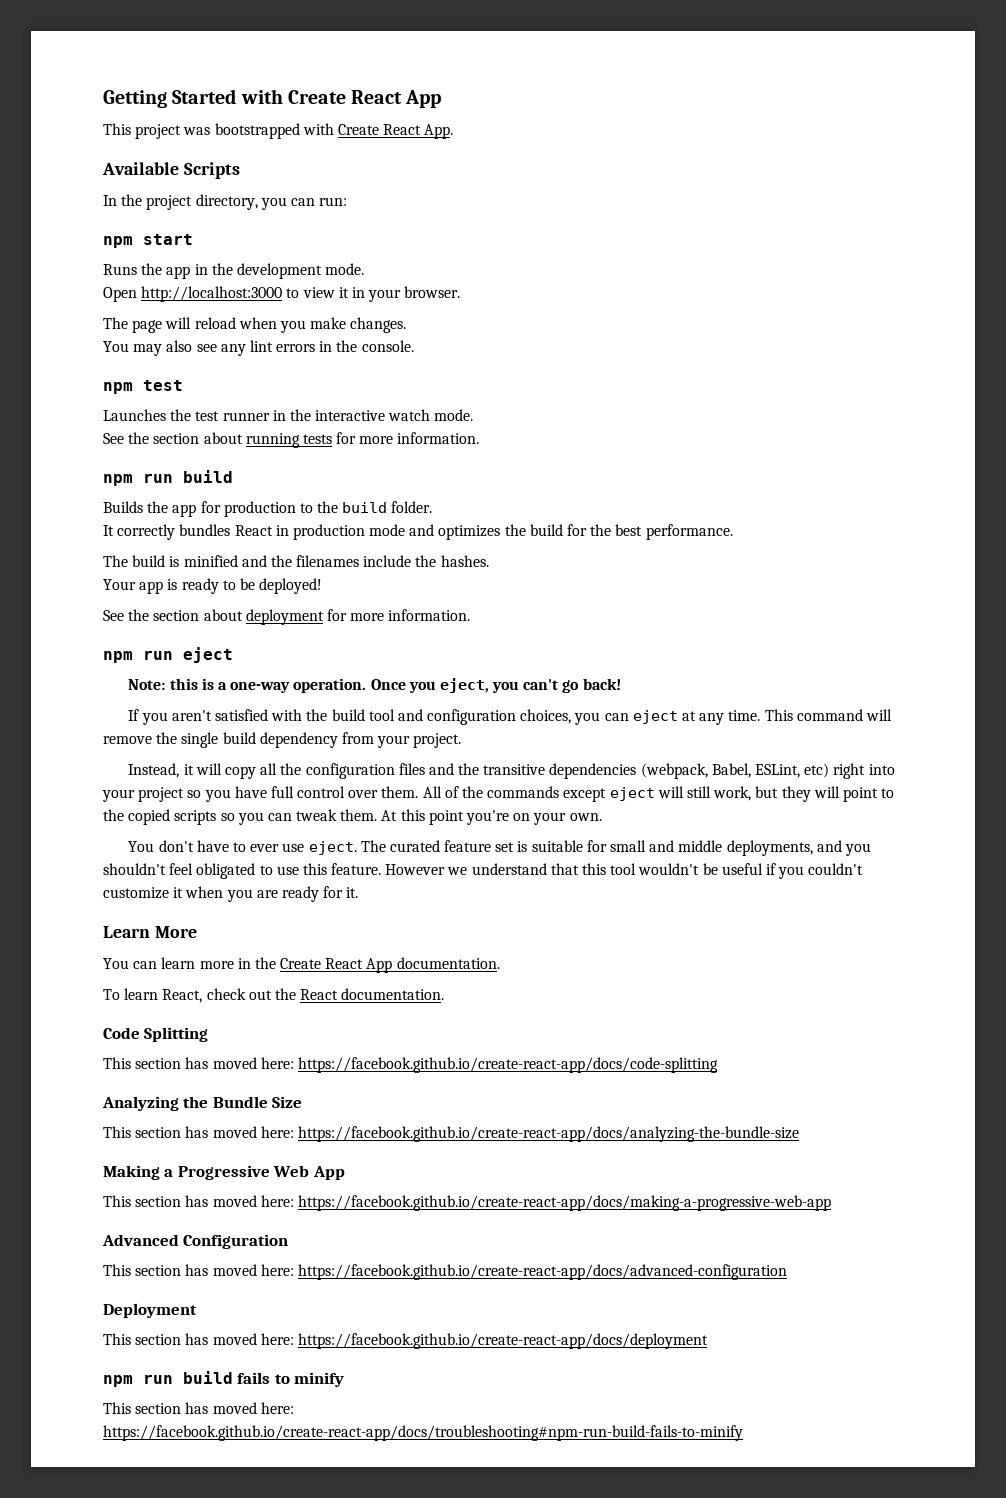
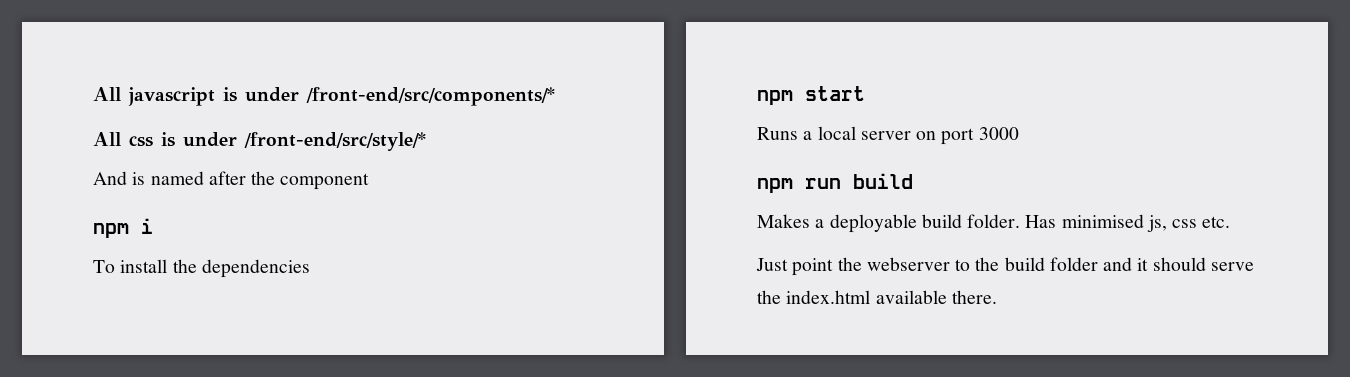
- Getting Started with Create React App
- This project was bootstrapped with Create React App.
- Available Scripts
- In the project directory, you can run:
+ All javascript is under /front-end/src/components/*
+ All css is under /front-end/src/style/*
+ And is named after the component
+ npm i
+ To install the dependencies
  npm start
- Runs the app in the development mode.
- Open http://localhost:3000 to view it in your browser.
- The page will reload when you make changes.
- You may also see any lint errors in the console.
- npm test
- Launches the test runner in the interactive watch mode.
- See the section about running tests for more information.
+ Runs a local server on port 3000
  npm run build
- Builds the app for production to the build folder.
- It correctly bundles React in production mode and optimizes the build for the best performance.
- The build is minified and the filenames include the hashes.
- Your app is ready to be deployed!
- See the section about deployment for more information.
- npm run eject
- Note: this is a one-way operation. Once you eject, you can't go back!
- If you aren't satisfied with the build tool and configuration choices, you can eject at any time. This command will remove the single build dependency from your project.
- Instead, it will copy all the configuration files and the transitive dependencies (webpack, Babel, ESLint, etc) right into your project so you have full control over them. All of the commands except eject will still work, but they will point to the copied scripts so you can tweak them. At this point you're on your own.
- You don't have to ever use eject. The curated feature set is suitable for small and middle deployments, and you shouldn't feel obligated to use this feature. However we understand that this tool wouldn't be useful if you couldn't customize it when you are ready for it.
- Learn More
- You can learn more in the Create React App documentation.
- To learn React, check out the React documentation.
- Code Splitting
- This section has moved here: https://facebook.github.io/create-react-app/docs/code-splitting
- Analyzing the Bundle Size
- This section has moved here: https://facebook.github.io/create-react-app/docs/analyzing-the-bundle-size
- Making a Progressive Web App
- This section has moved here: https://facebook.github.io/create-react-app/docs/making-a-progressive-web-app
- Advanced Configuration
- This section has moved here: https://facebook.github.io/create-react-app/docs/advanced-configuration
- Deployment
- This section has moved here: https://facebook.github.io/create-react-app/docs/deployment
- npm run build fails to minify
- This section has moved here: https://facebook.github.io/create-react-app/docs/troubleshooting#npm-run-build-fails-to-minify
+ Makes a deployable build folder. Has minimised js, css etc.
+ Just point the webserver to the build folder and it should serve the index.html available there.

